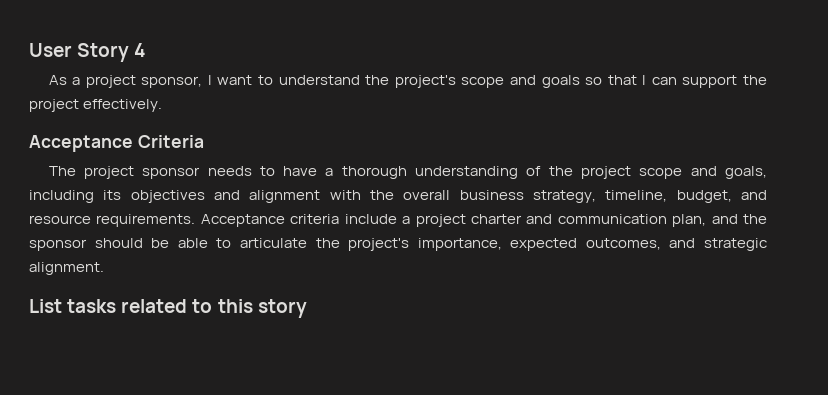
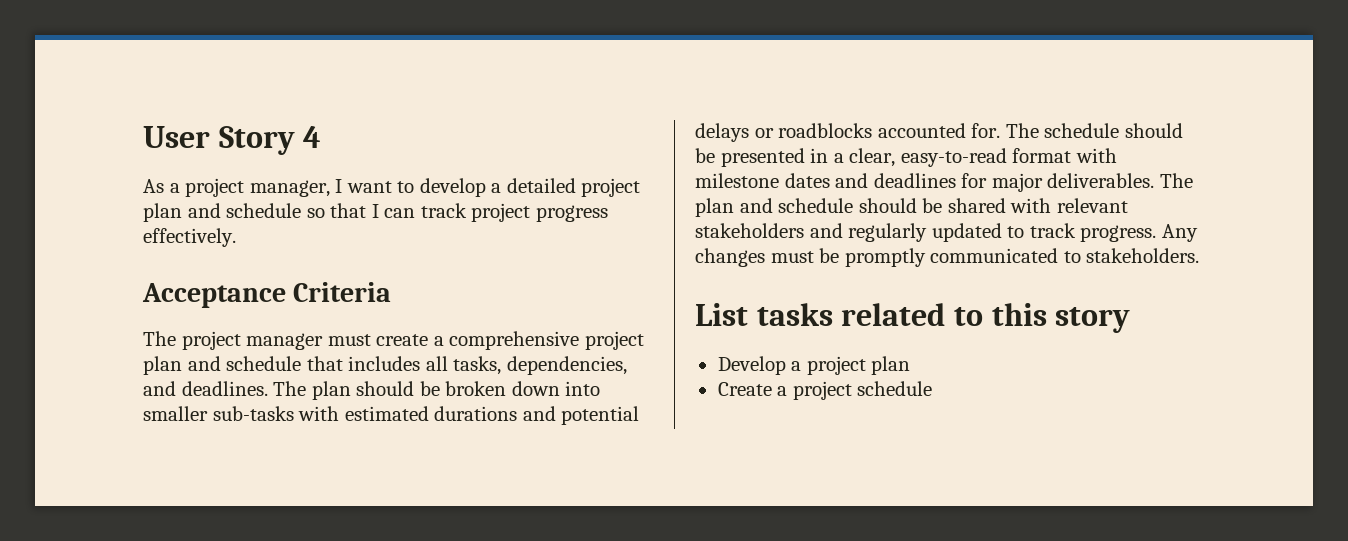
- As a project sponsor, I want to understand the project's scope and goals so that I can support the project effectively.
+ As a project manager, I want to develop a detailed project plan and schedule so that I can track project progress effectively.
- The project sponsor needs to have a thorough understanding of the project scope and goals, including its objectives and alignment with the overall business strategy, timeline, budget, and resource requirements. Acceptance criteria include a project charter and communication plan, and the sponsor should be able to articulate the project's importance, expected outcomes, and strategic alignment.
+ The project manager must create a comprehensive project plan and schedule that includes all tasks, dependencies, and deadlines. The plan should be broken down into smaller sub-tasks with estimated durations and potential delays or roadblocks accounted for. The schedule should be presented in a clear, easy-to-read format with milestone dates and deadlines for major deliverables. The plan and schedule should be shared with relevant stakeholders and regularly updated to track progress. Any changes must be promptly communicated to stakeholders.
+ Develop a project plan
+ Create a project schedule

